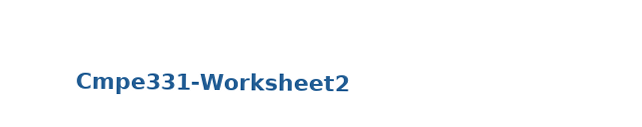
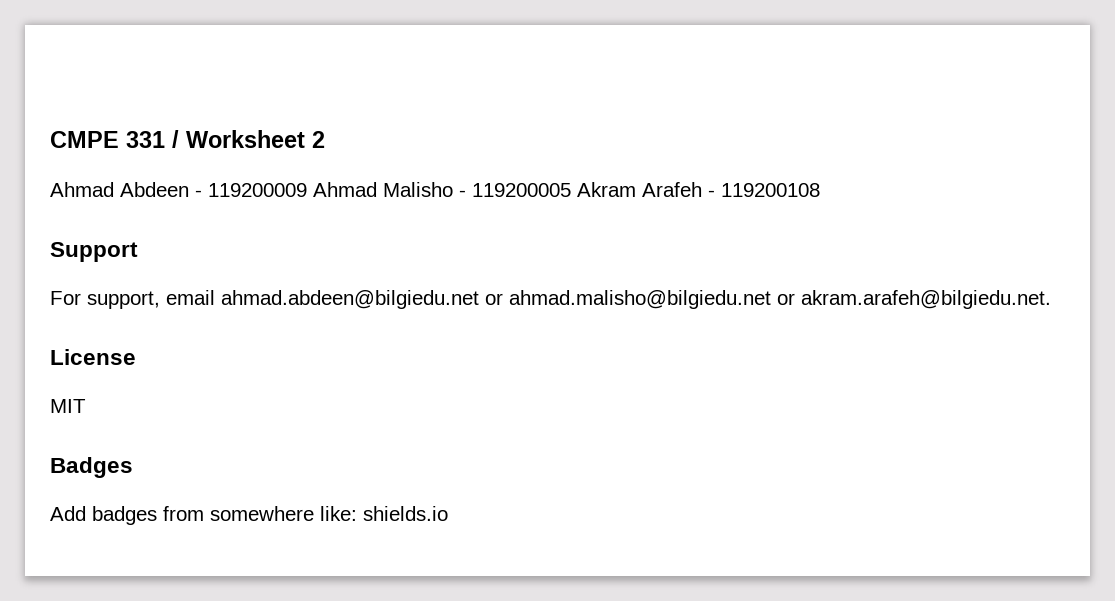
- Cmpe331-Worksheet2
+ CMPE 331 / Worksheet 2
+ Ahmad Abdeen - 119200009 Ahmad Malisho - 119200005 Akram Arafeh - 119200108
+ Support
+ For support, email ahmad.abdeen@bilgiedu.net or ahmad.malisho@bilgiedu.net or akram.arafeh@bilgiedu.net.
+ License
+ MIT
+ Badges
+ Add badges from somewhere like: shields.io

